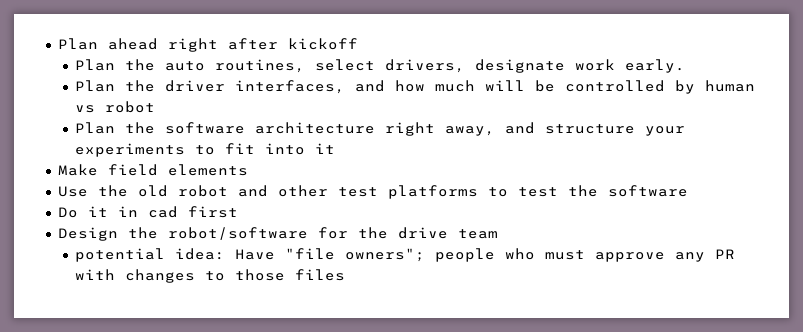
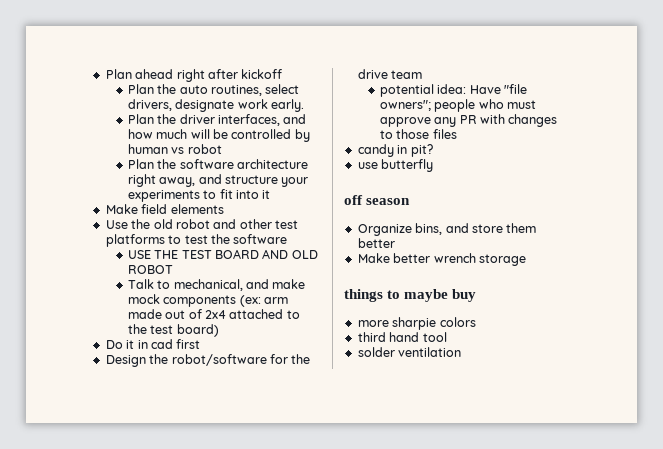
+ USE THE TEST BOARD AND OLD ROBOT
+ Talk to mechanical, and make mock components (ex: arm made out of 2x4 attached to the test board)
+ candy in pit?
+ use butterfly
+ off season
+ Organize bins, and store them better
+ Make better wrench storage
+ things to maybe buy
+ more sharpie colors
+ third hand tool
+ solder ventilation

